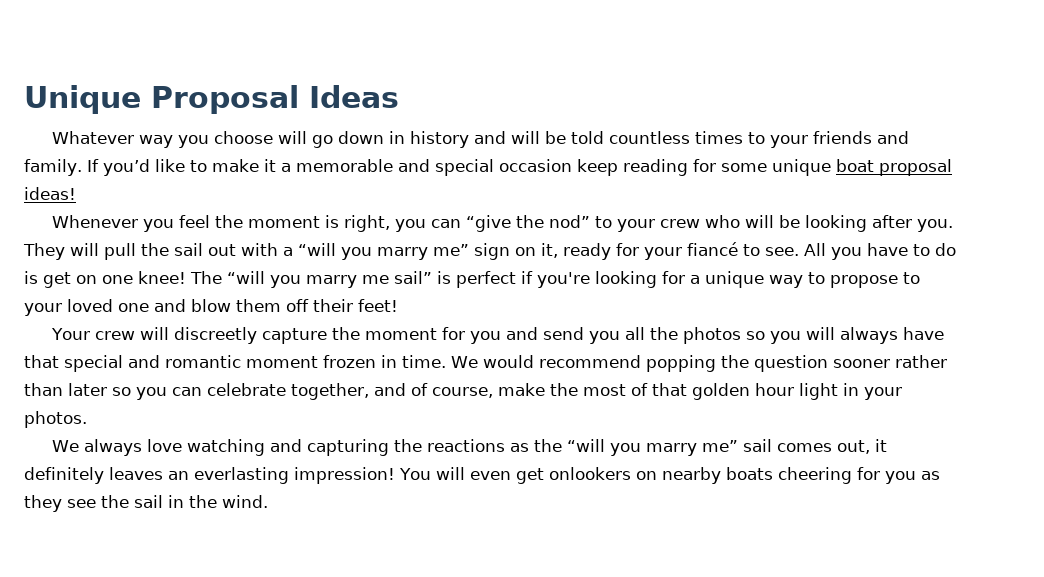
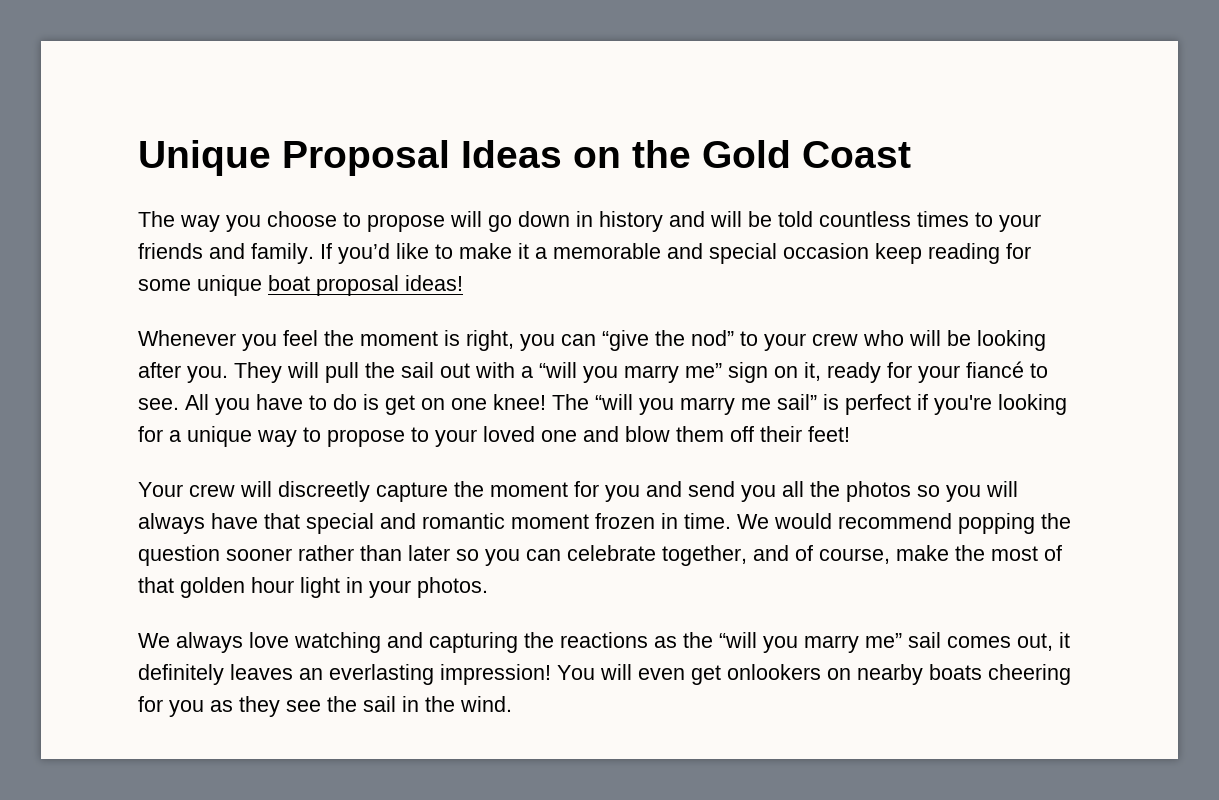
- Unique Proposal Ideas
- Whatever way you choose will go down in history and will be told countless times to your friends and family.
+ Unique Proposal Ideas on the Gold Coast
+ The way you choose to propose will go down in history and will be told countless times to your friends and family.

